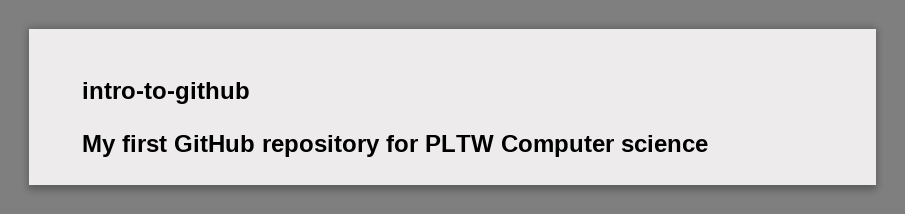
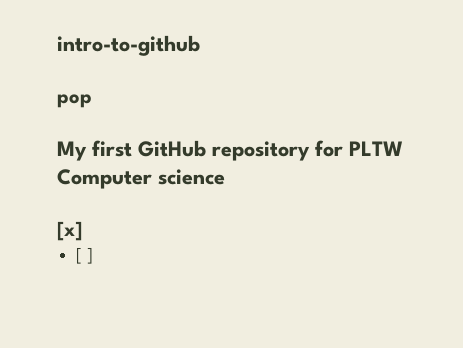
+ pop
+ [x]
+ [ ]

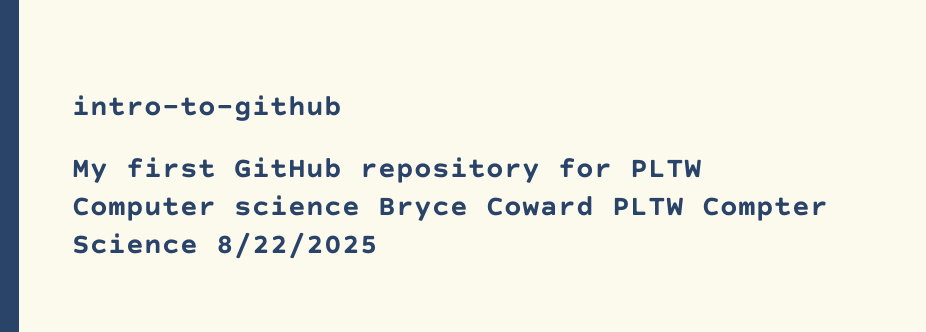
- pop
- My first GitHub repository for PLTW Computer science
- [x]
- [ ]
+ My first GitHub repository for PLTW Computer science Bryce Coward PLTW Compter Science 8/22/2025

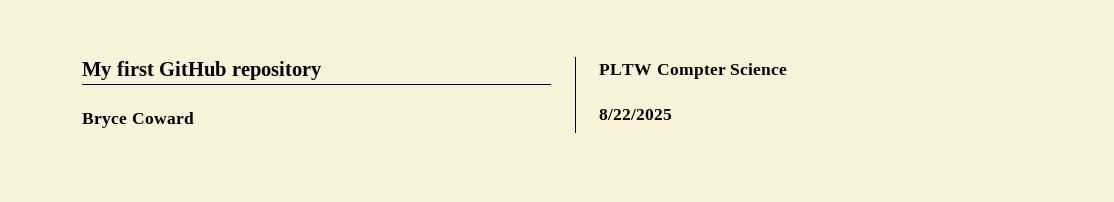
- intro-to-github
- My first GitHub repository for PLTW Computer science Bryce Coward PLTW Compter Science 8/22/2025
+ My first GitHub repository
+ Bryce Coward
+ PLTW Compter Science
+ 8/22/2025

